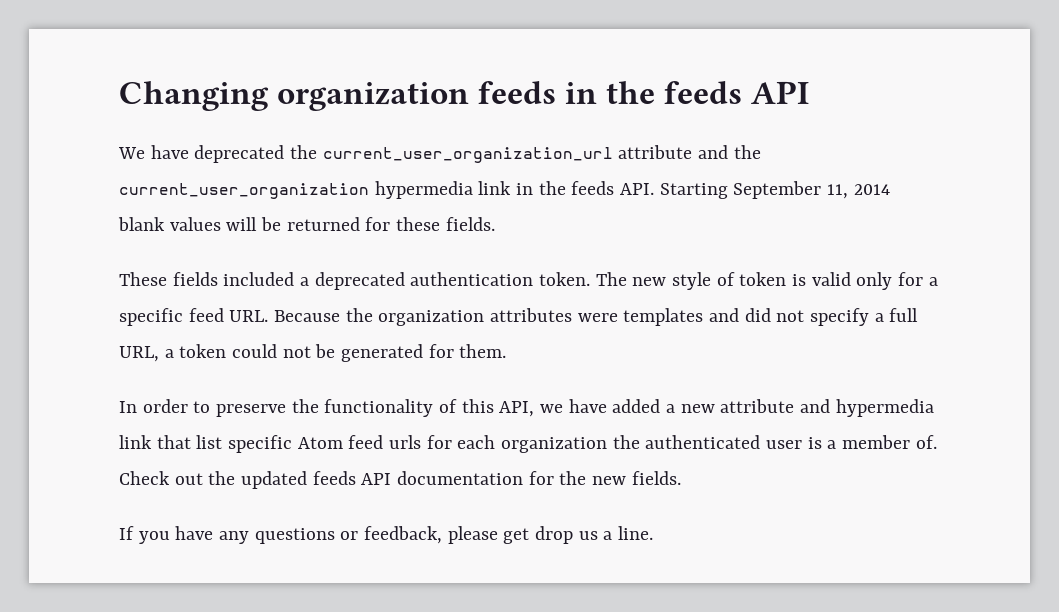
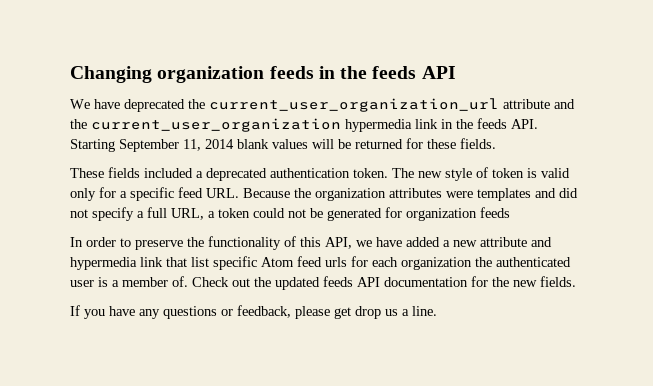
- The new style of token is valid only for a specific feed URL. Because the organization attributes were templates and did not specify a full URL, a token could not be generated for them.
+ The new style of token is valid only for a specific feed URL. Because the organization attributes were templates and did not specify a full URL, a token could not be generated for organization feeds

